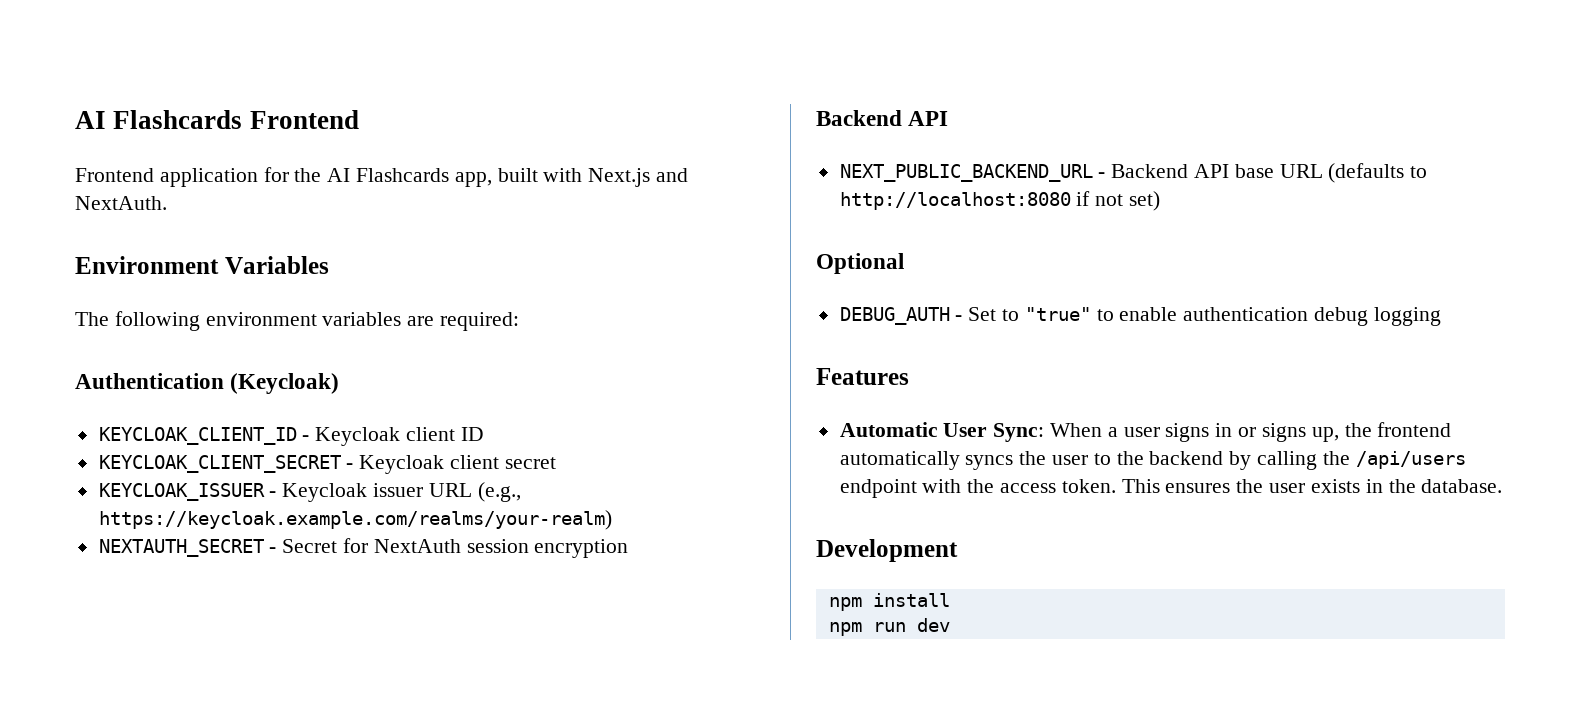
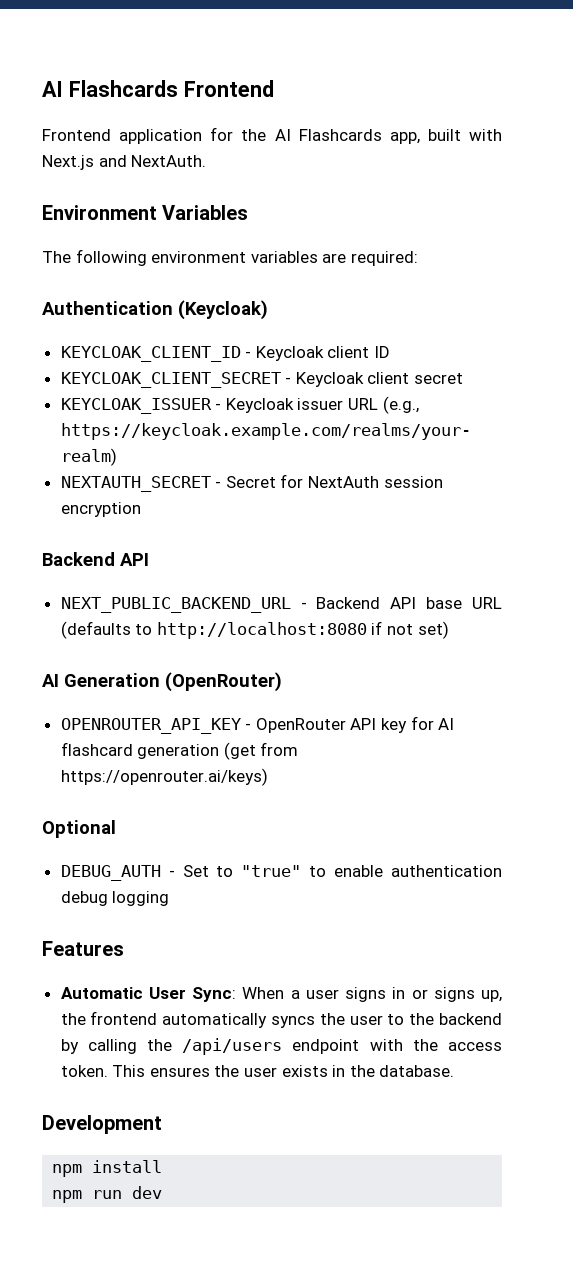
+ AI Generation (OpenRouter)
+ OPENROUTER_API_KEY - OpenRouter API key for AI flashcard generation (get from https://openrouter.ai/keys)

